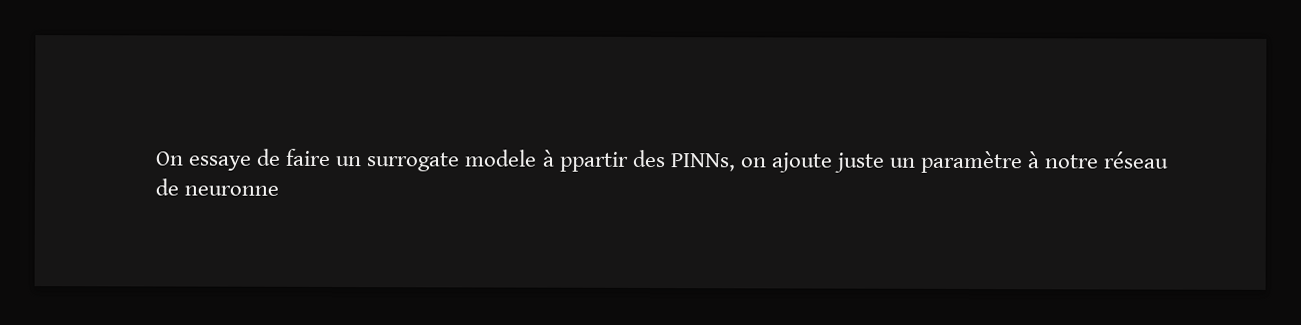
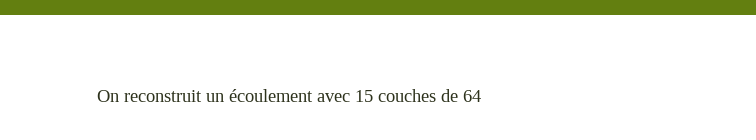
- On essaye de faire un surrogate modele à ppartir des PINNs, on ajoute juste un paramètre à notre réseau de neuronne
+ On reconstruit un écoulement avec 15 couches de 64

